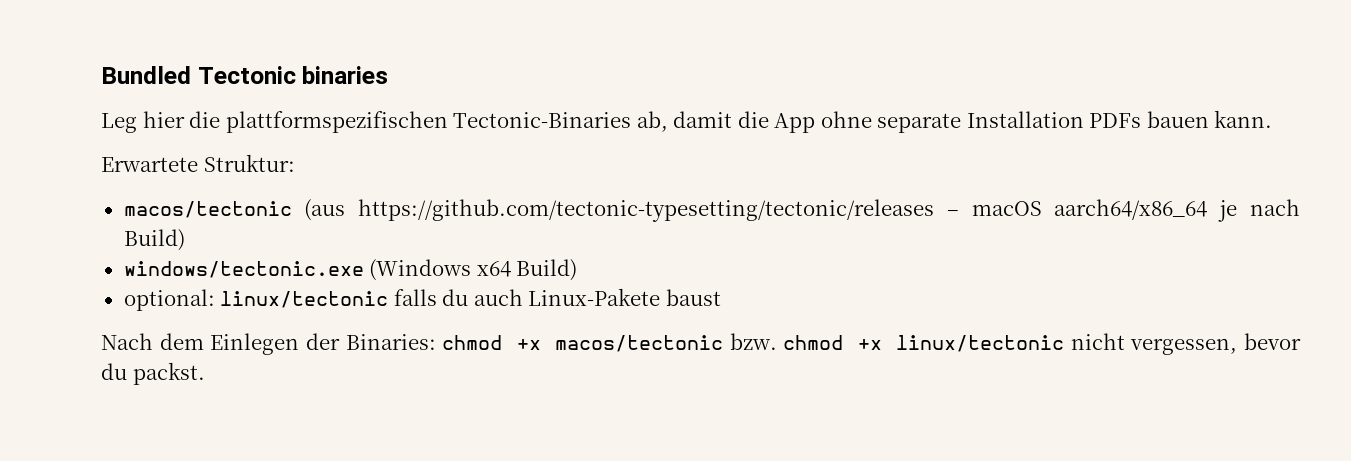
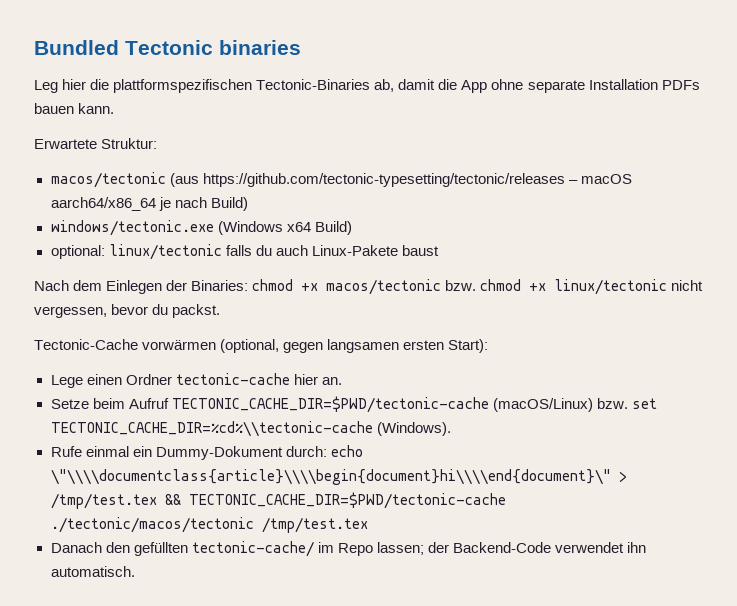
+ Tectonic-Cache vorwärmen (optional, gegen langsamen ersten Start):
+ Lege einen Ordner tectonic-cache hier an.
+ Setze beim Aufruf TECTONIC_CACHE_DIR=$PWD/tectonic-cache (macOS/Linux) bzw. set TECTONIC_CACHE_DIR=%cd%\\tectonic-cache (Windows).
+ Rufe einmal ein Dummy-Dokument durch: echo \"\\\\documentclass{article}\\\\begin{document}hi\\\\end{document}\" > /tmp/test.tex && TECTONIC_CACHE_DIR=$PWD/tectonic-cache ./tectonic/macos/tectonic /tmp/test.tex
+ Danach den gefüllten tectonic-cache/ im Repo lassen; der Backend-Code verwendet ihn automatisch.

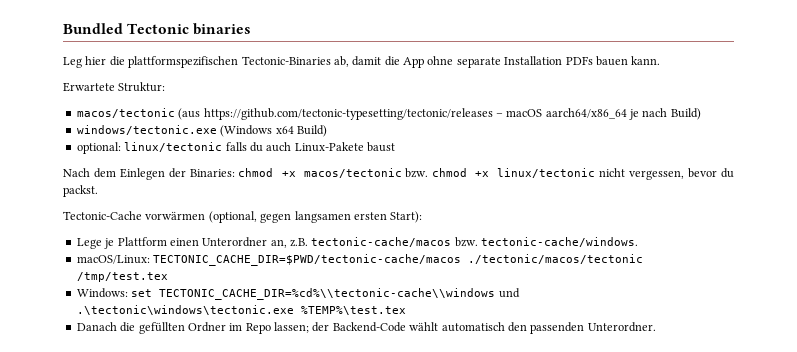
- Lege einen Ordner tectonic-cache hier an.
- Setze beim Aufruf TECTONIC_CACHE_DIR=$PWD/tectonic-cache (macOS/Linux) bzw. set TECTONIC_CACHE_DIR=%cd%\\tectonic-cache (Windows).
- Rufe einmal ein Dummy-Dokument durch: echo \"\\\\documentclass{article}\\\\begin{document}hi\\\\end{document}\" > /tmp/test.tex && TECTONIC_CACHE_DIR=$PWD/tectonic-cache ./tectonic/macos/tectonic /tmp/test.tex
- Danach den gefüllten tectonic-cache/ im Repo lassen; der Backend-Code verwendet ihn automatisch.
+ Lege je Plattform einen Unterordner an, z.B. tectonic-cache/macos bzw. tectonic-cache/windows.
+ macOS/Linux: TECTONIC_CACHE_DIR=$PWD/tectonic-cache/macos ./tectonic/macos/tectonic /tmp/test.tex
+ Windows: set TECTONIC_CACHE_DIR=%cd%\\tectonic-cache\\windows und .\tectonic\windows\tectonic.exe %TEMP%\test.tex
+ Danach die gefüllten Ordner im Repo lassen; der Backend-Code wählt automatisch den passenden Unterordner.

